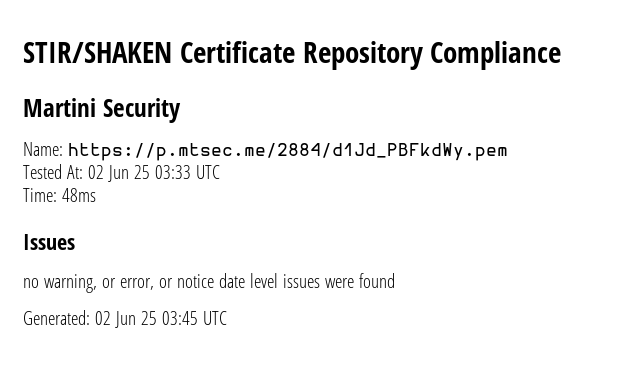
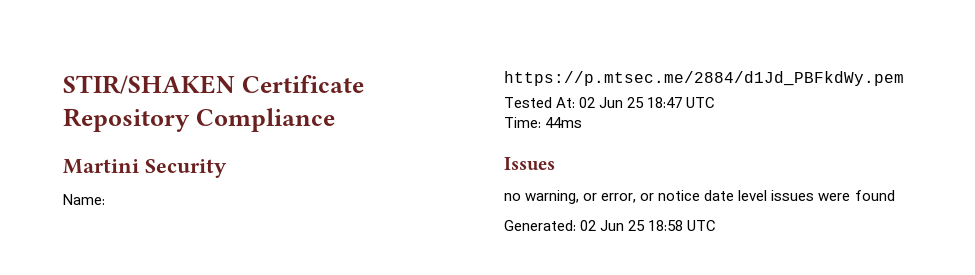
- Tested At: 02 Jun 25 03:33 UTC
+ Tested At: 02 Jun 25 18:47 UTC
- Time: 48ms
+ Time: 44ms
- Generated: 02 Jun 25 03:45 UTC
+ Generated: 02 Jun 25 18:58 UTC

